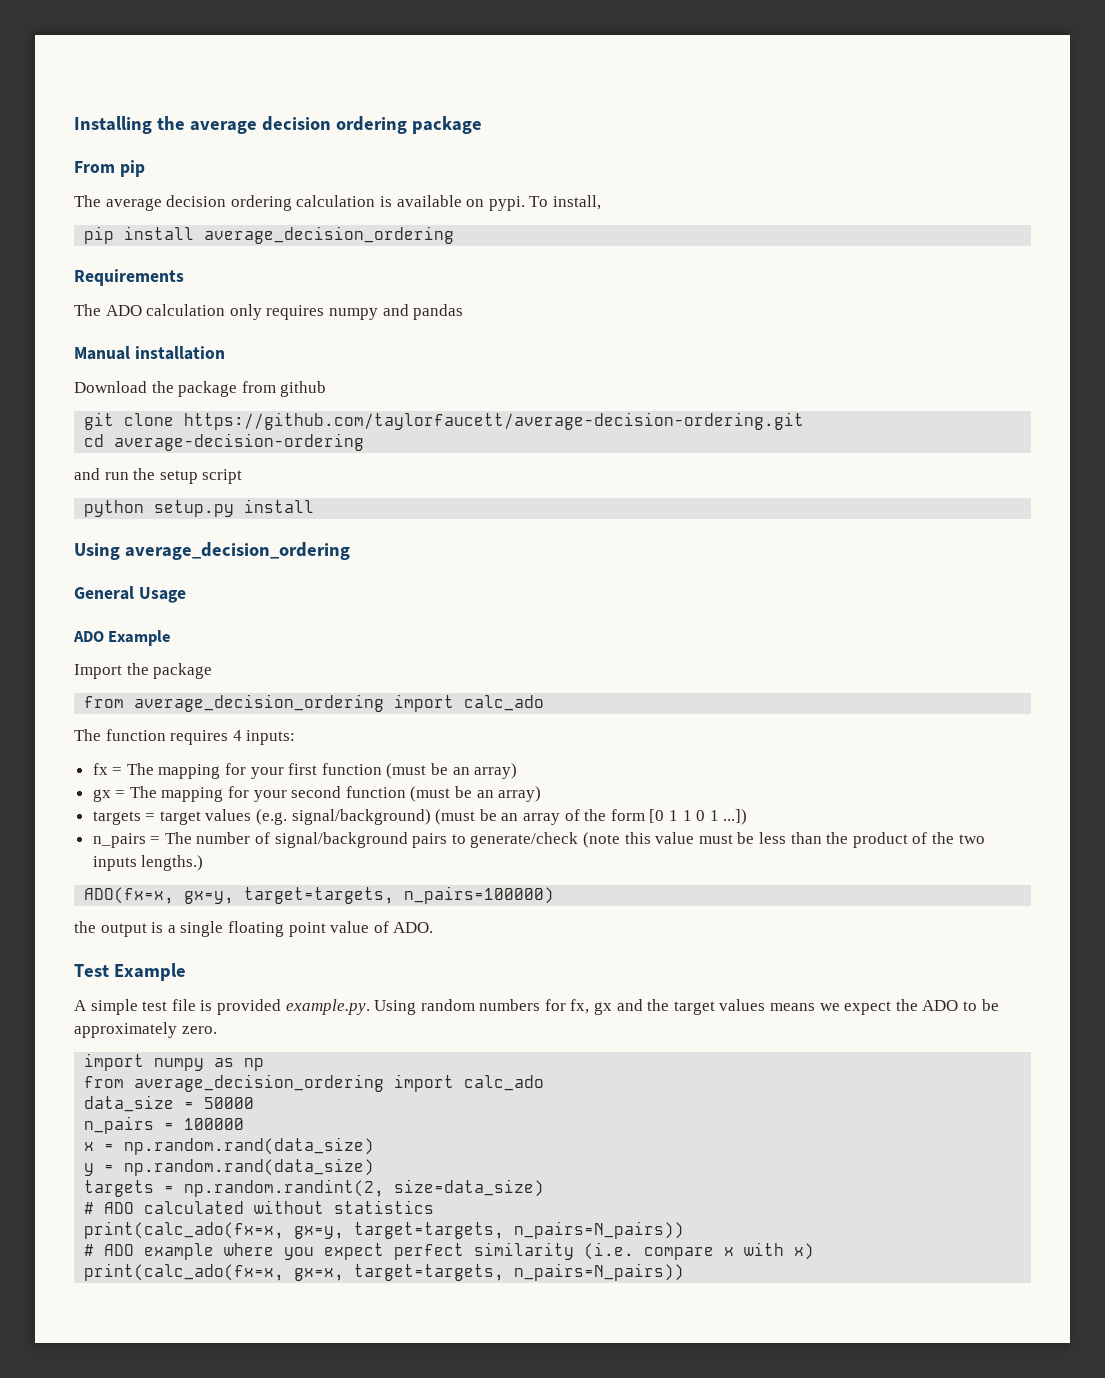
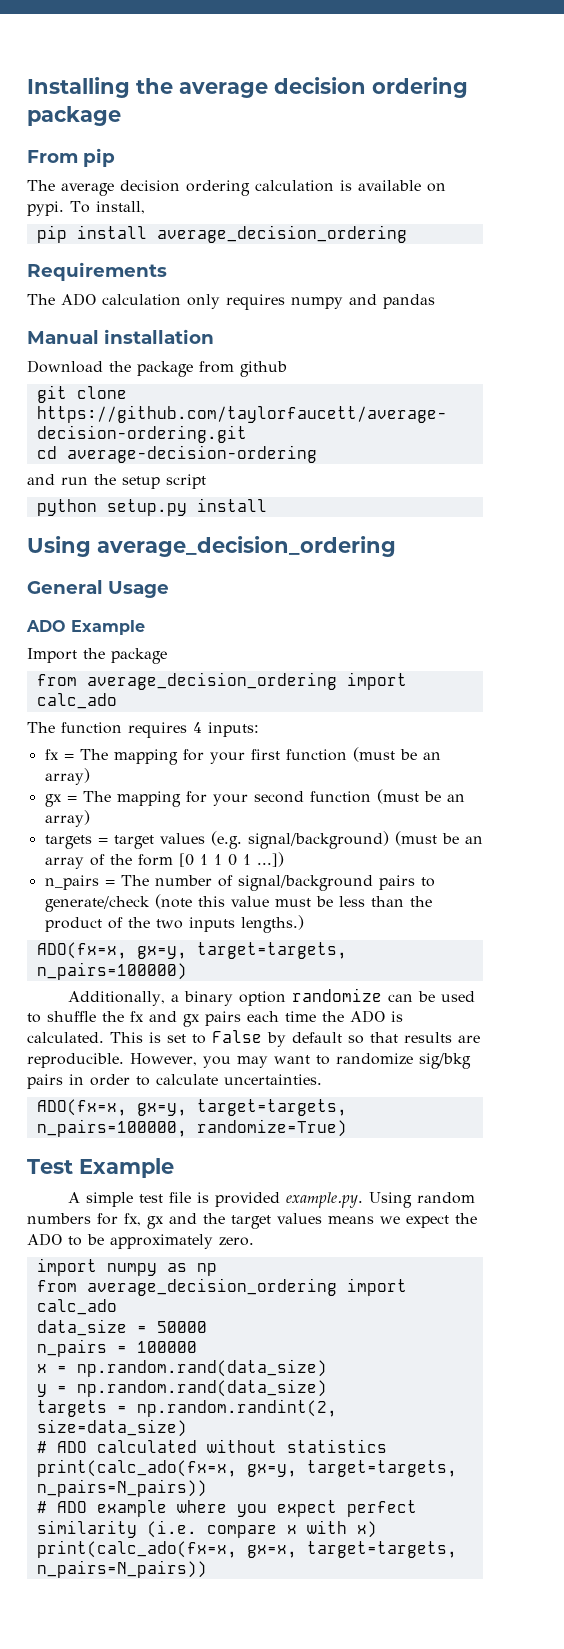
- the output is a single floating point value of ADO.
+ Additionally, a binary option randomize can be used to shuffle the fx and gx pairs each time the ADO is calculated. This is set to False by default so that results are reproducible. However, you may want to randomize sig/bkg pairs in order to calculate uncertainties.
+ ADO(fx=x, gx=y, target=targets, n_pairs=100000, randomize=True)

